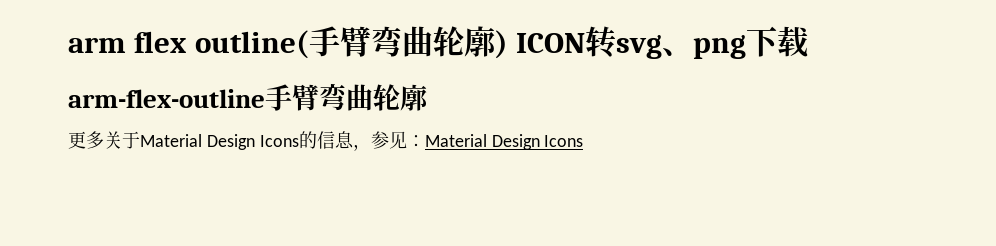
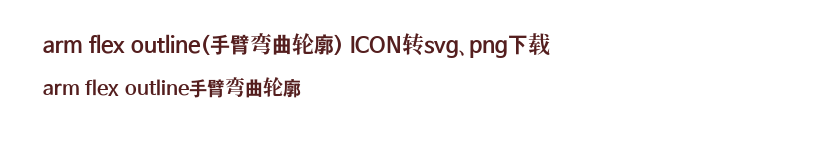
- arm-flex-outline手臂弯曲轮廓
- 更多关于Material Design Icons的信息，参见：Material Design Icons
+ arm flex outline手臂弯曲轮廓

